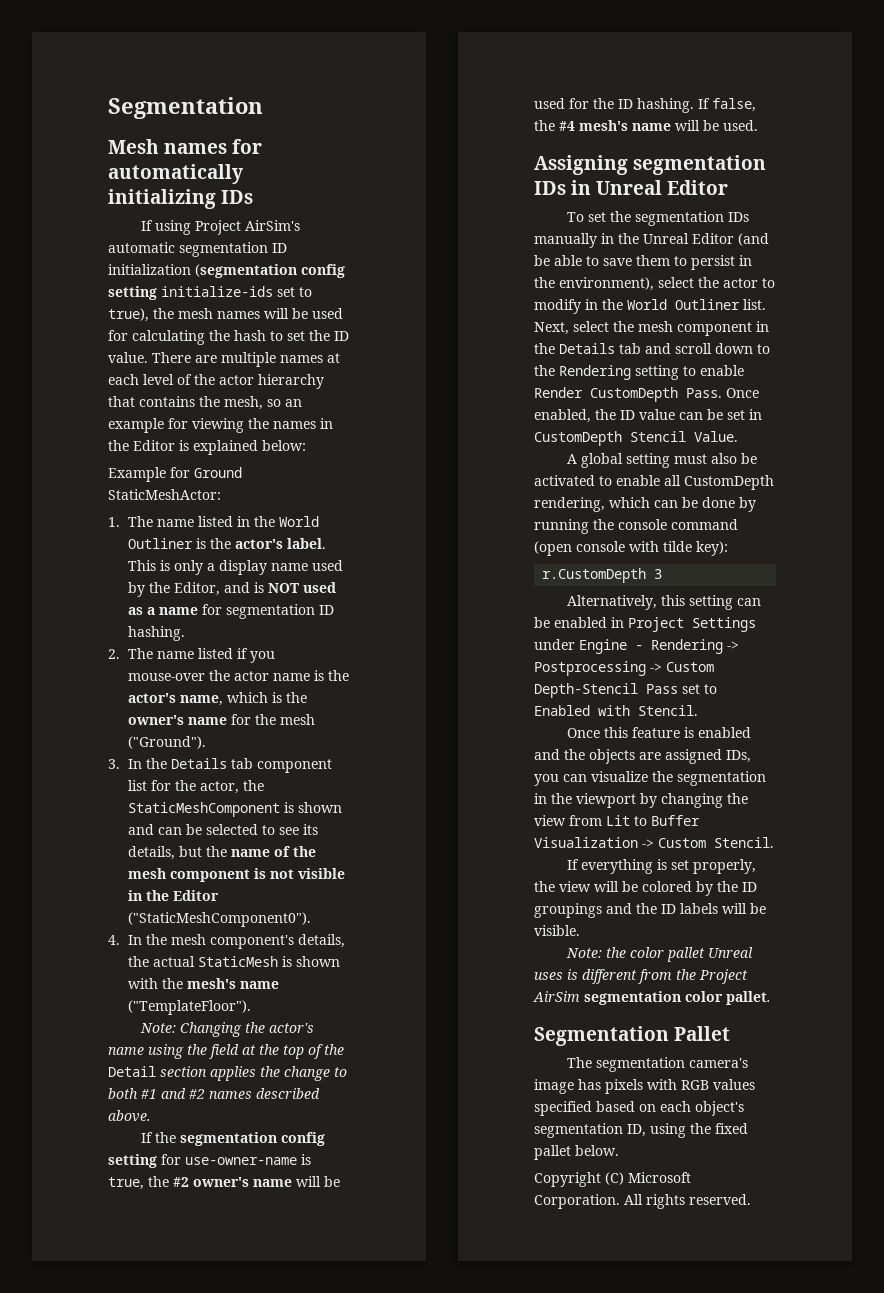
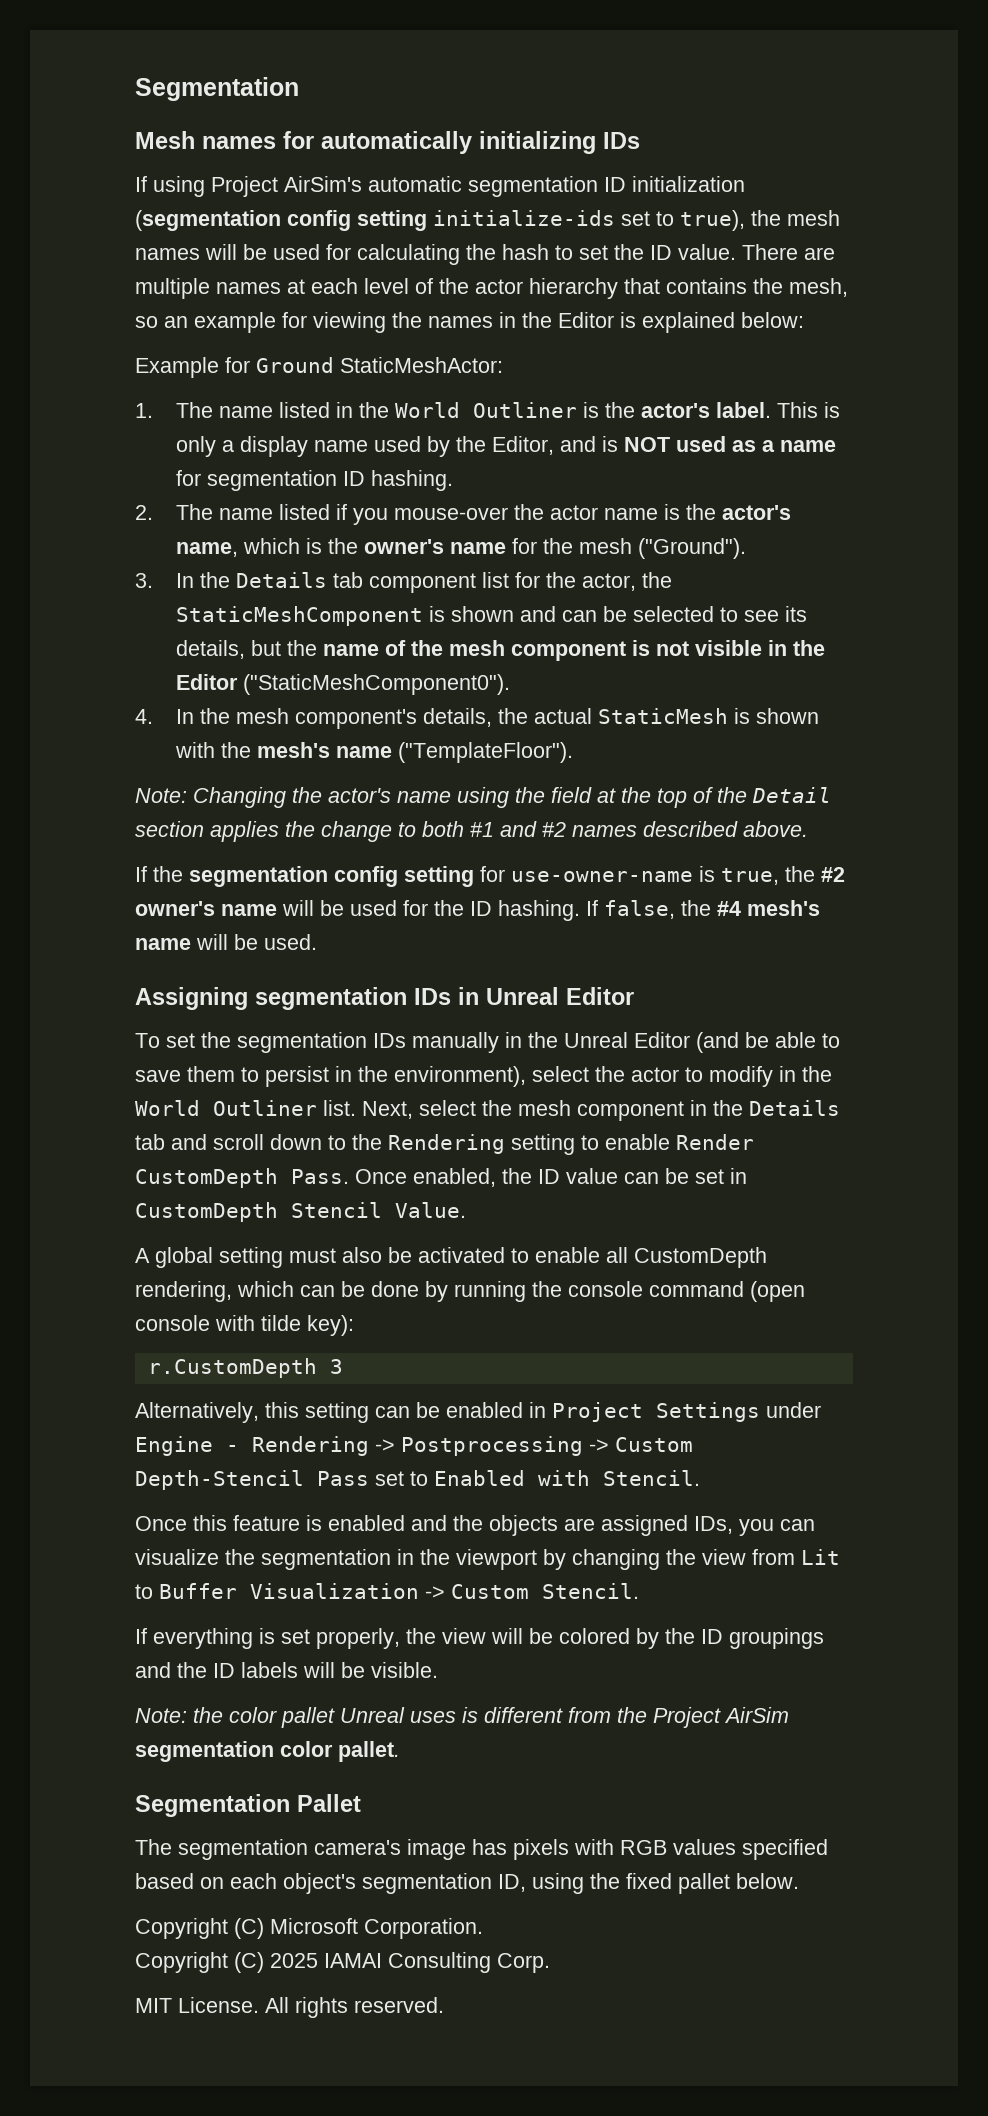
- Copyright (C) Microsoft Corporation. All rights reserved.
+ Copyright (C) Microsoft Corporation.
+ Copyright (C) 2025 IAMAI Consulting Corp.
+ MIT License. All rights reserved.

